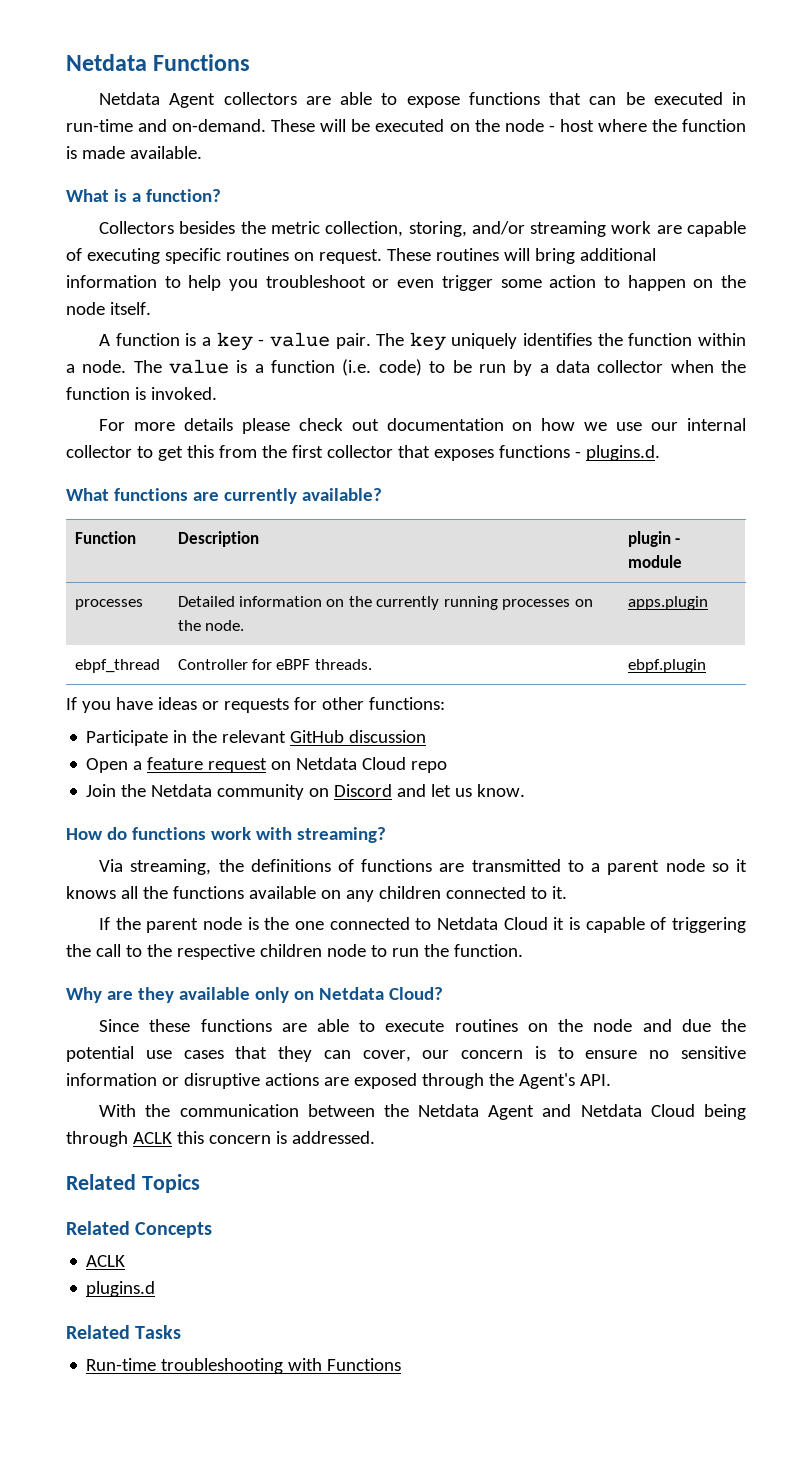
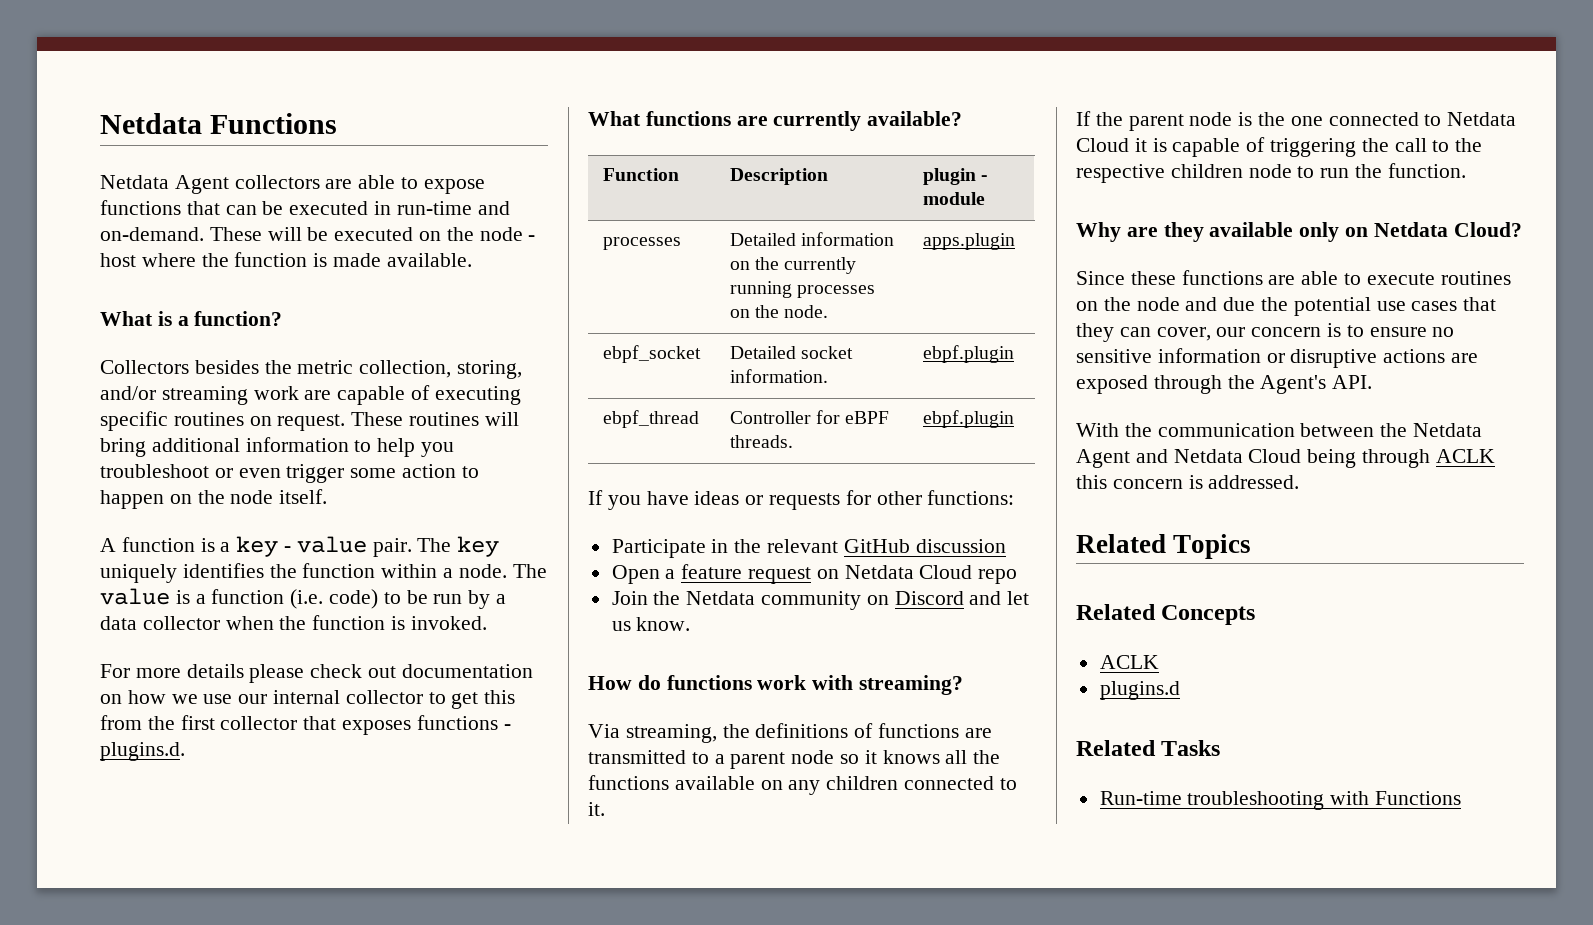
+ ebpf_socket | Detailed socket information. | ebpf.plugin

